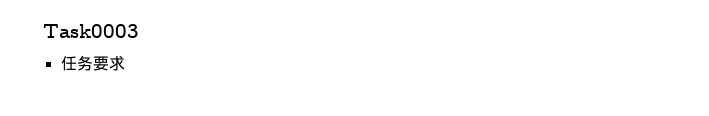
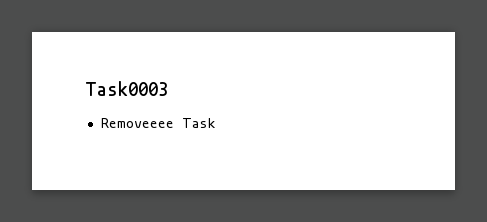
- 任务要求
+ Removeeee Task

